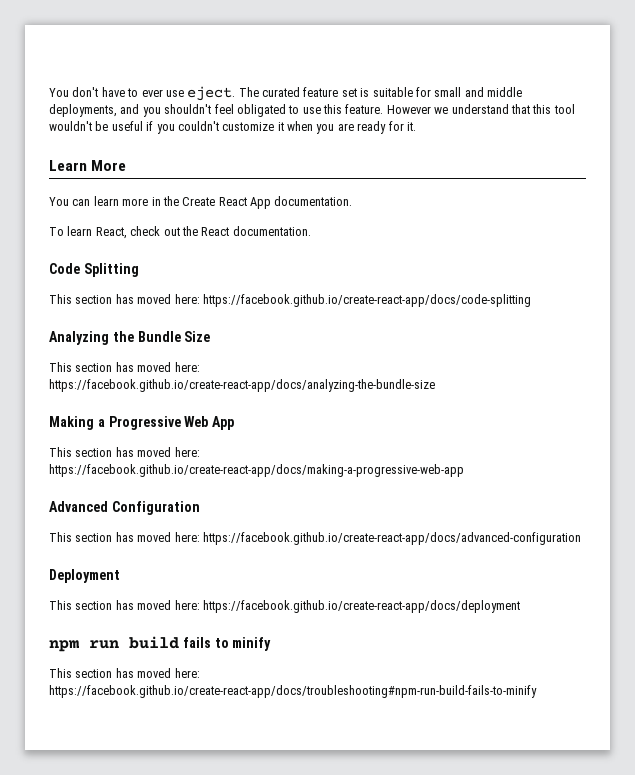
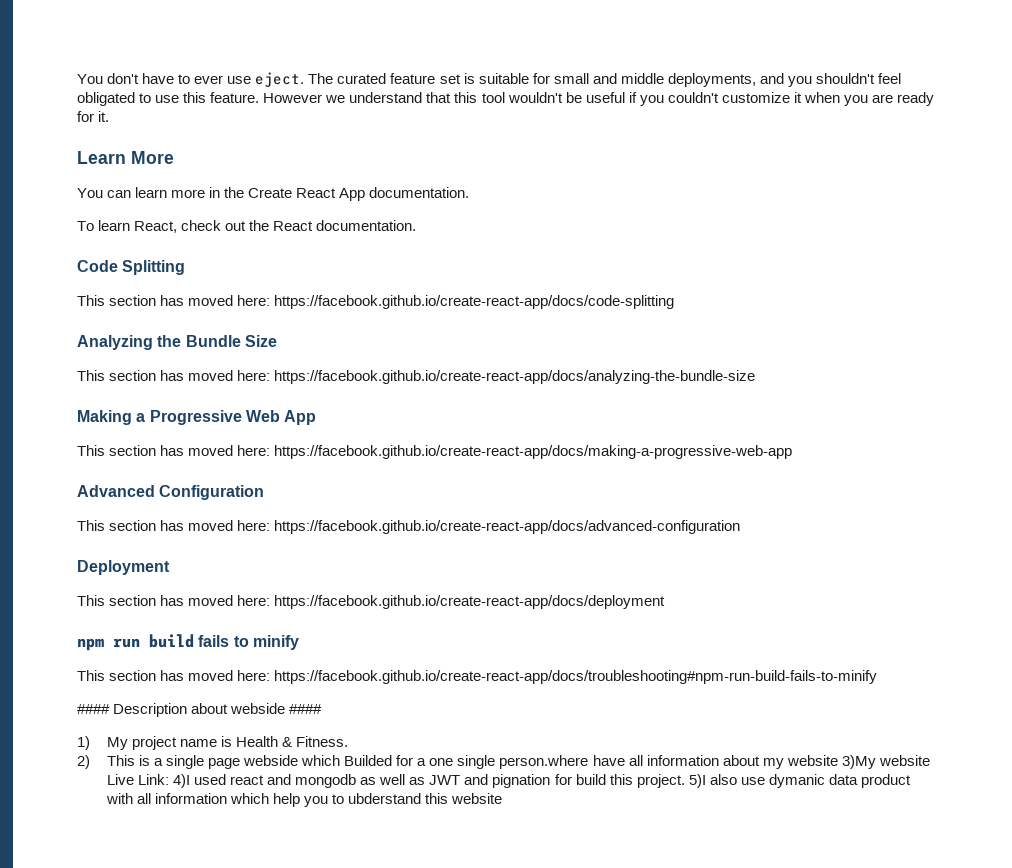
+ #### Description about webside ####
+ 1) My project name is Health & Fitness.
+ 2) This is a single page webside which Builded for a one single person.where have all information about my website 3)My website Live Link: 4)I used react and mongodb as well as JWT and pignation for build this project. 5)I also use dymanic data product with all information which help you to ubderstand this website

